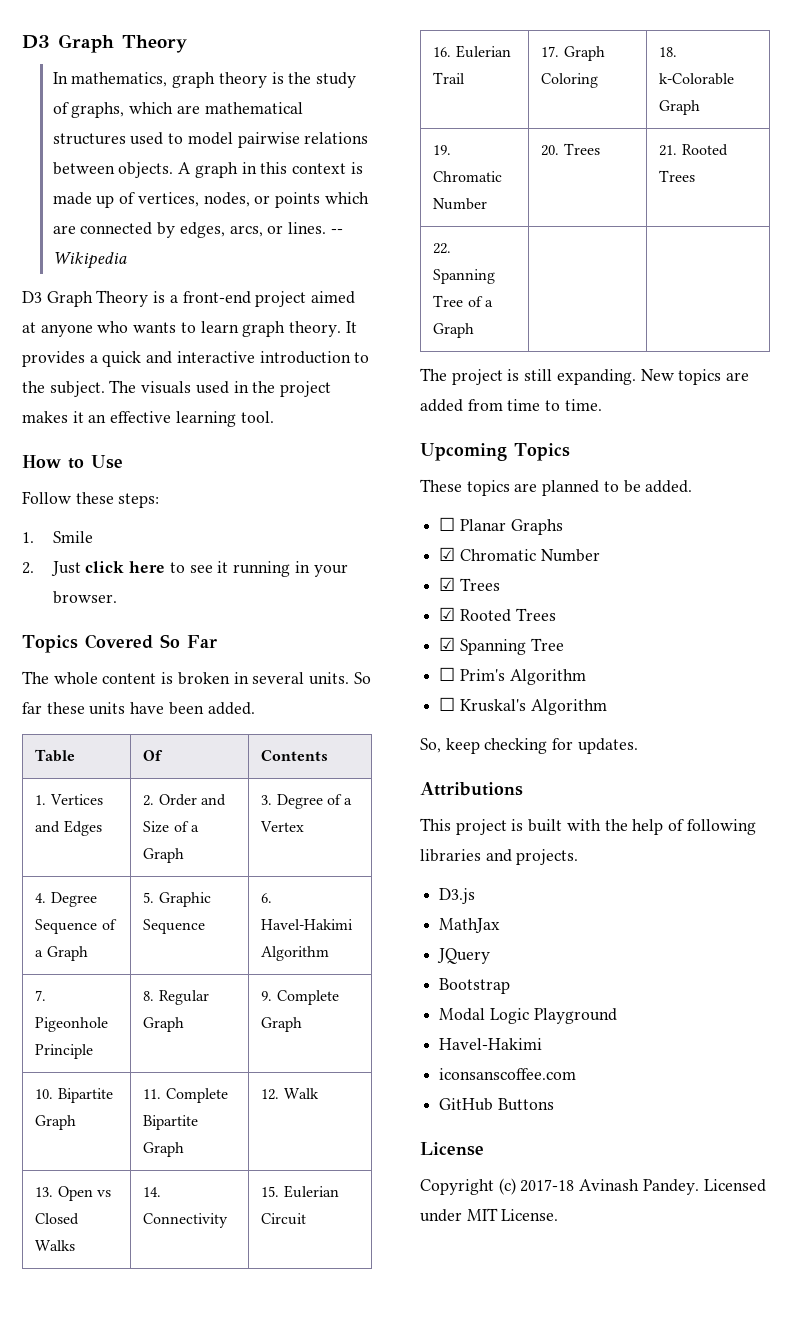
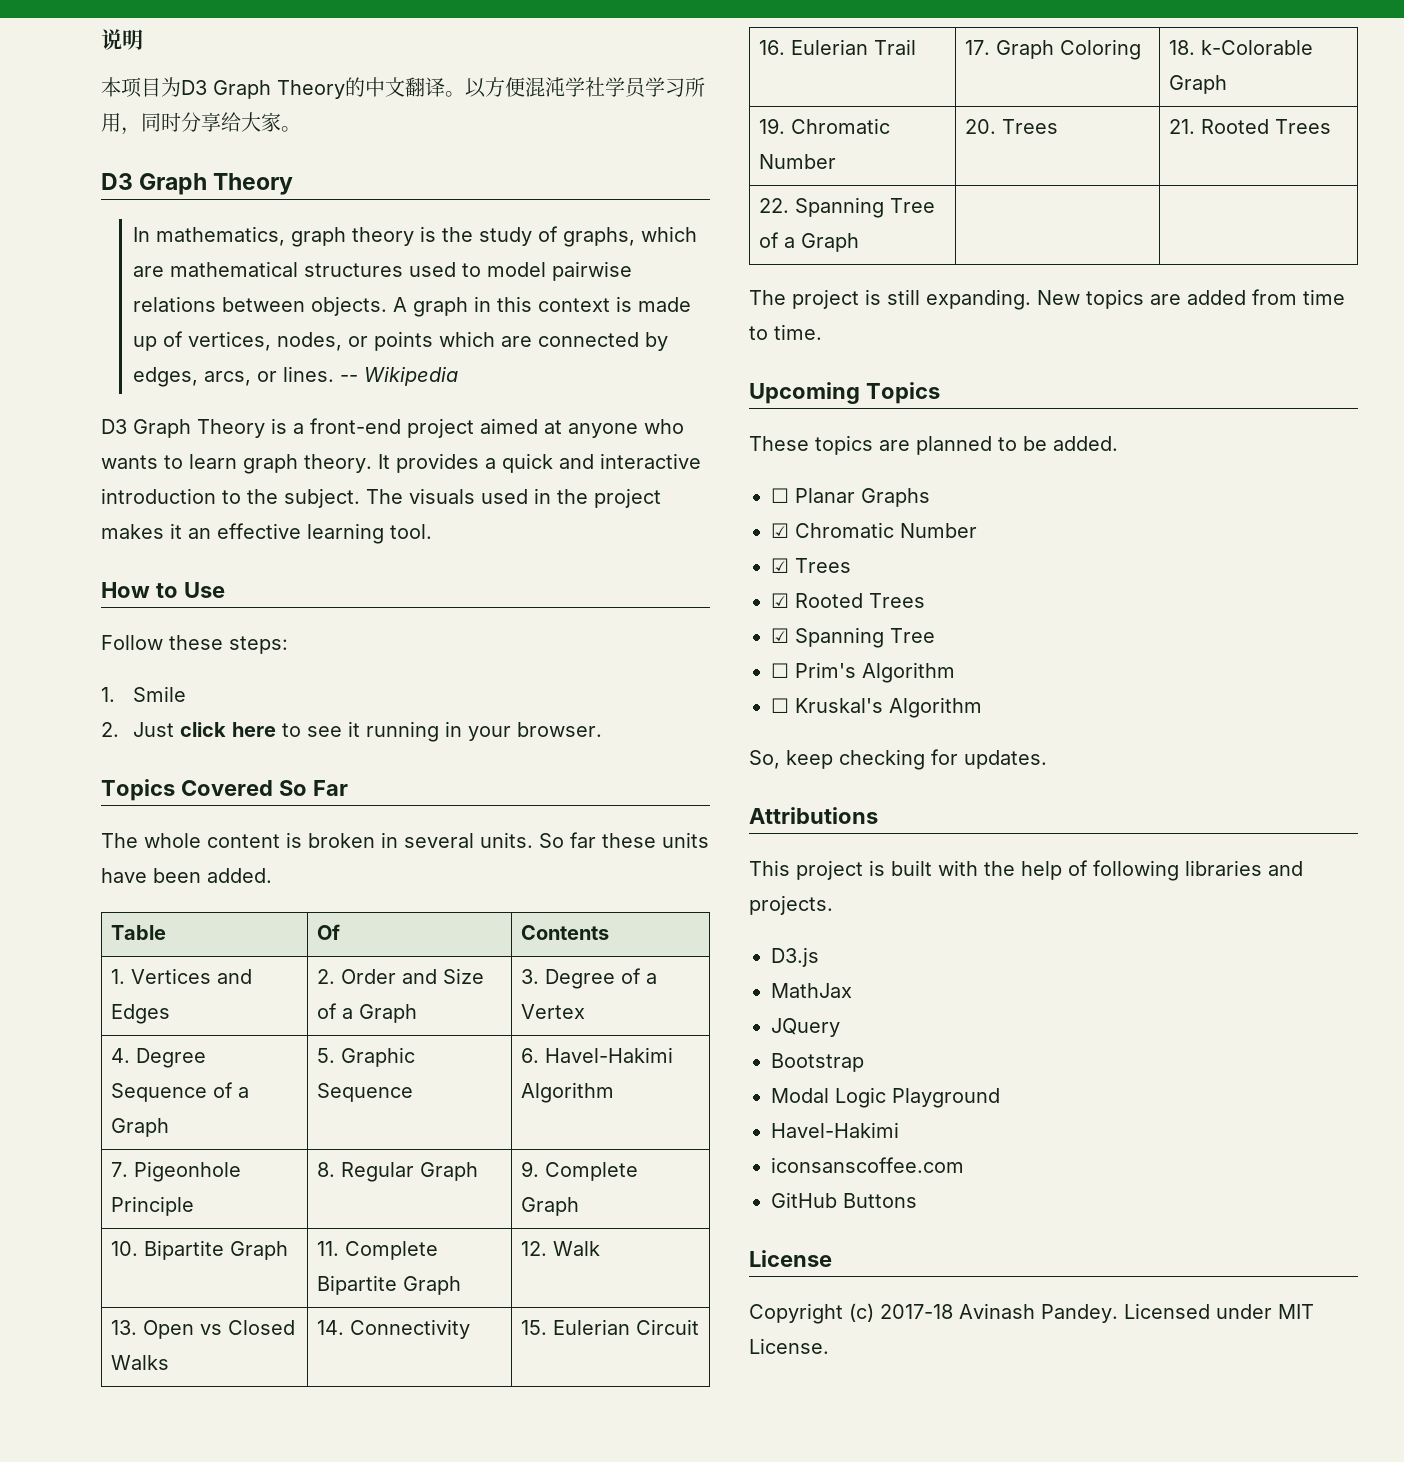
+ 说明
+ 本项目为D3 Graph Theory的中文翻译。以方便混沌学社学员学习所用，同时分享给大家。

